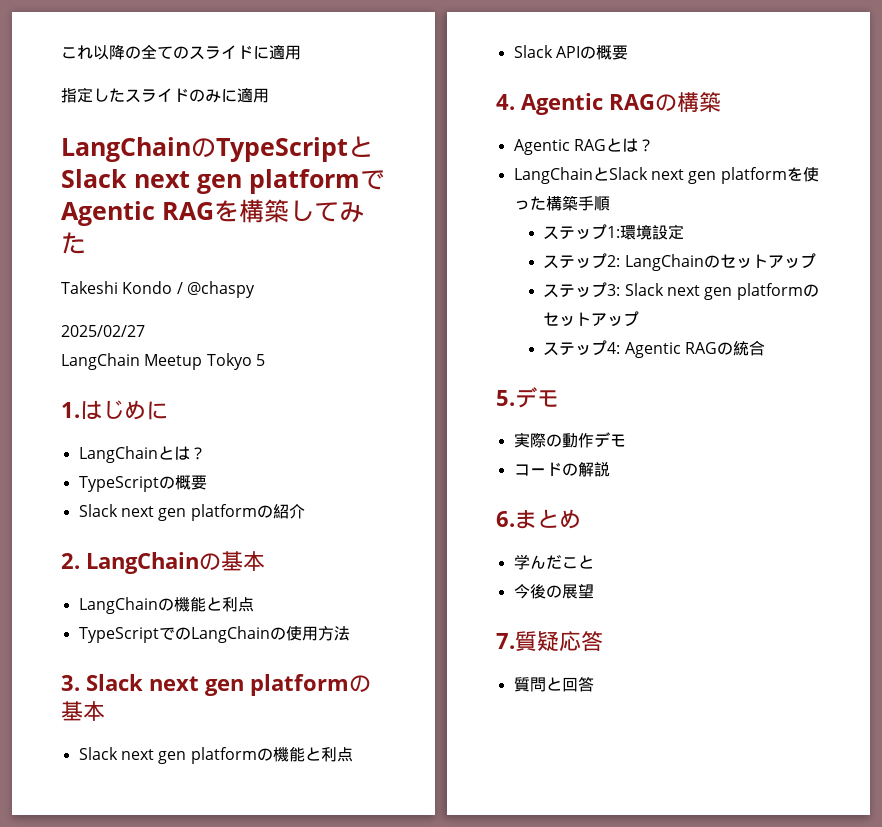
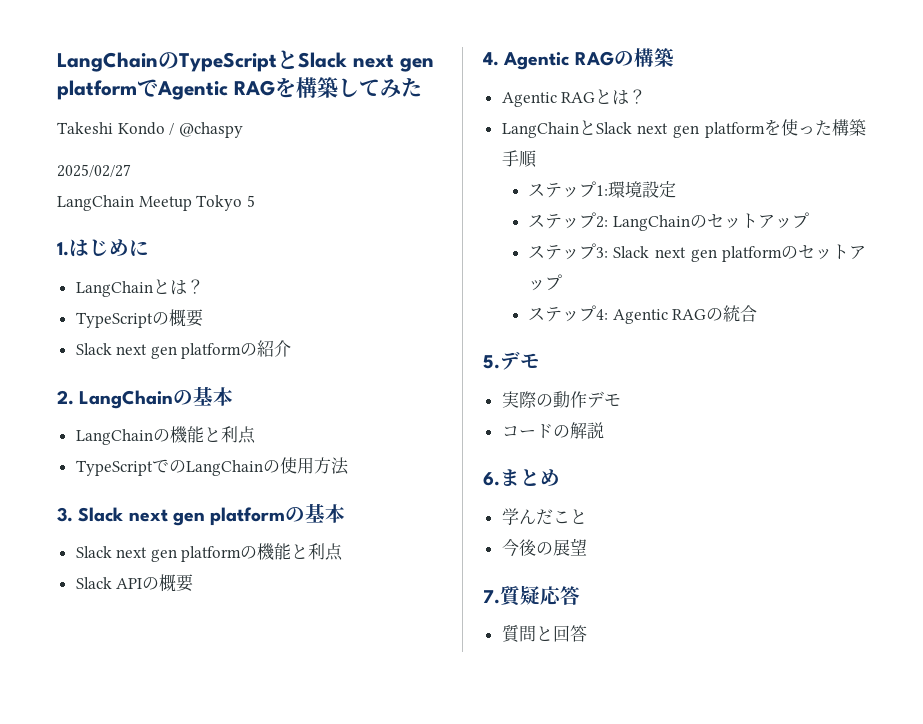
- これ以降の全てのスライドに適用
- 指定したスライドのみに適用

